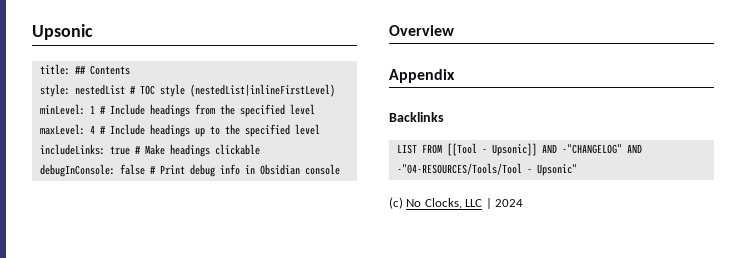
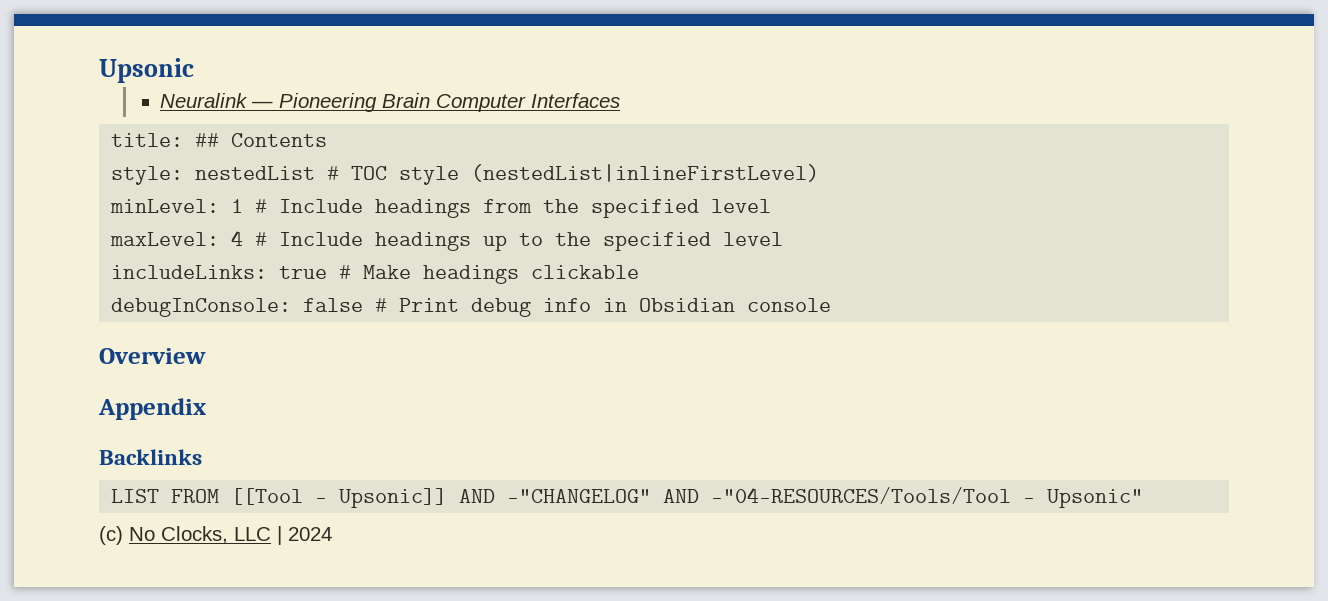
+ Neuralink — Pioneering Brain Computer Interfaces

